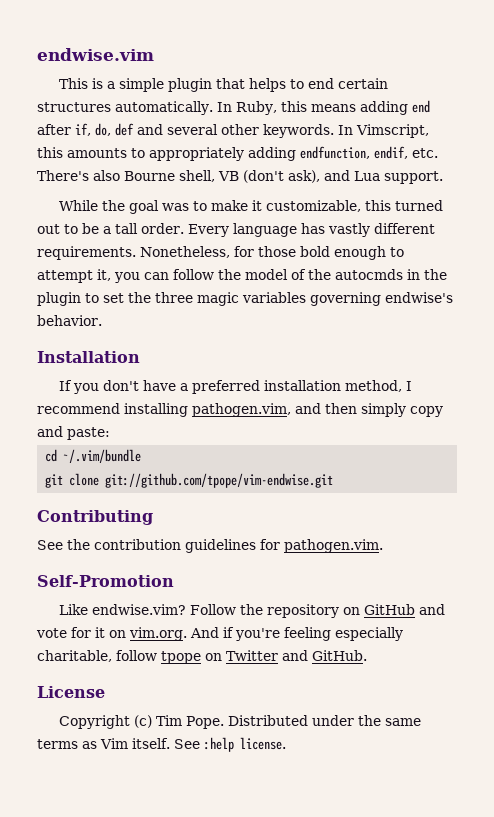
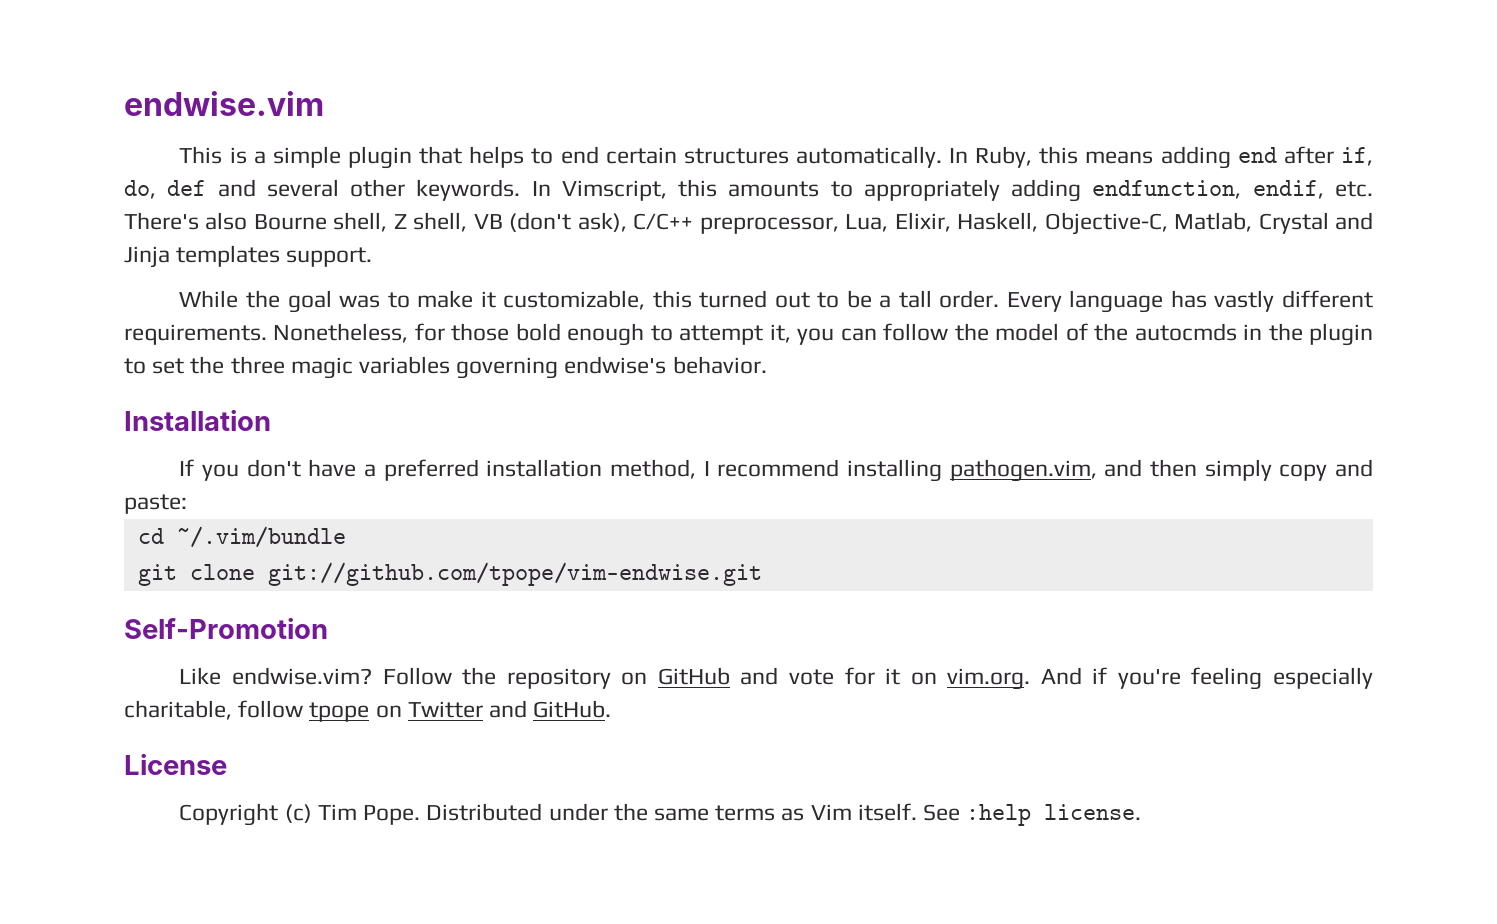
- In Vimscript, this amounts to appropriately adding endfunction, endif, etc. There's also Bourne shell, VB (don't ask), and Lua support.
+ In Vimscript, this amounts to appropriately adding endfunction, endif, etc. There's also Bourne shell, Z shell, VB (don't ask), C/C++ preprocessor, Lua, Elixir, Haskell, Objective-C, Matlab, Crystal and Jinja templates support.
- Contributing
- See the contribution guidelines for pathogen.vim.

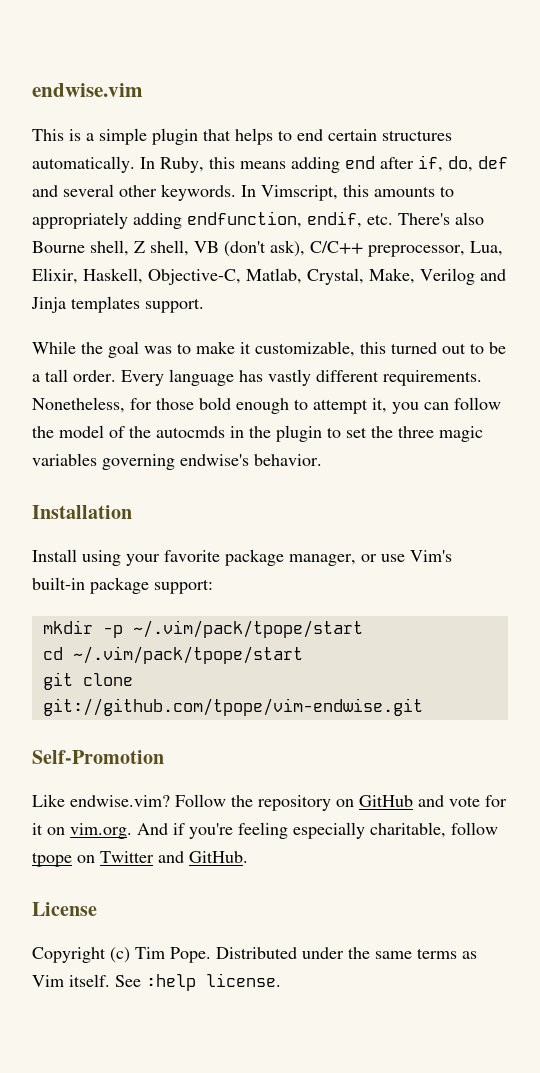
- In Vimscript, this amounts to appropriately adding endfunction, endif, etc. There's also Bourne shell, Z shell, VB (don't ask), C/C++ preprocessor, Lua, Elixir, Haskell, Objective-C, Matlab, Crystal and Jinja templates support.
+ In Vimscript, this amounts to appropriately adding endfunction, endif, etc. There's also Bourne shell, Z shell, VB (don't ask), C/C++ preprocessor, Lua, Elixir, Haskell, Objective-C, Matlab, Crystal, Make, Verilog and Jinja templates support.
- If you don't have a preferred installation method, I recommend installing pathogen.vim, and then simply copy and paste:
+ Install using your favorite package manager, or use Vim's built-in package support:
+ mkdir -p ~/.vim/pack/tpope/start
- cd ~/.vim/bundle
+ cd ~/.vim/pack/tpope/start

